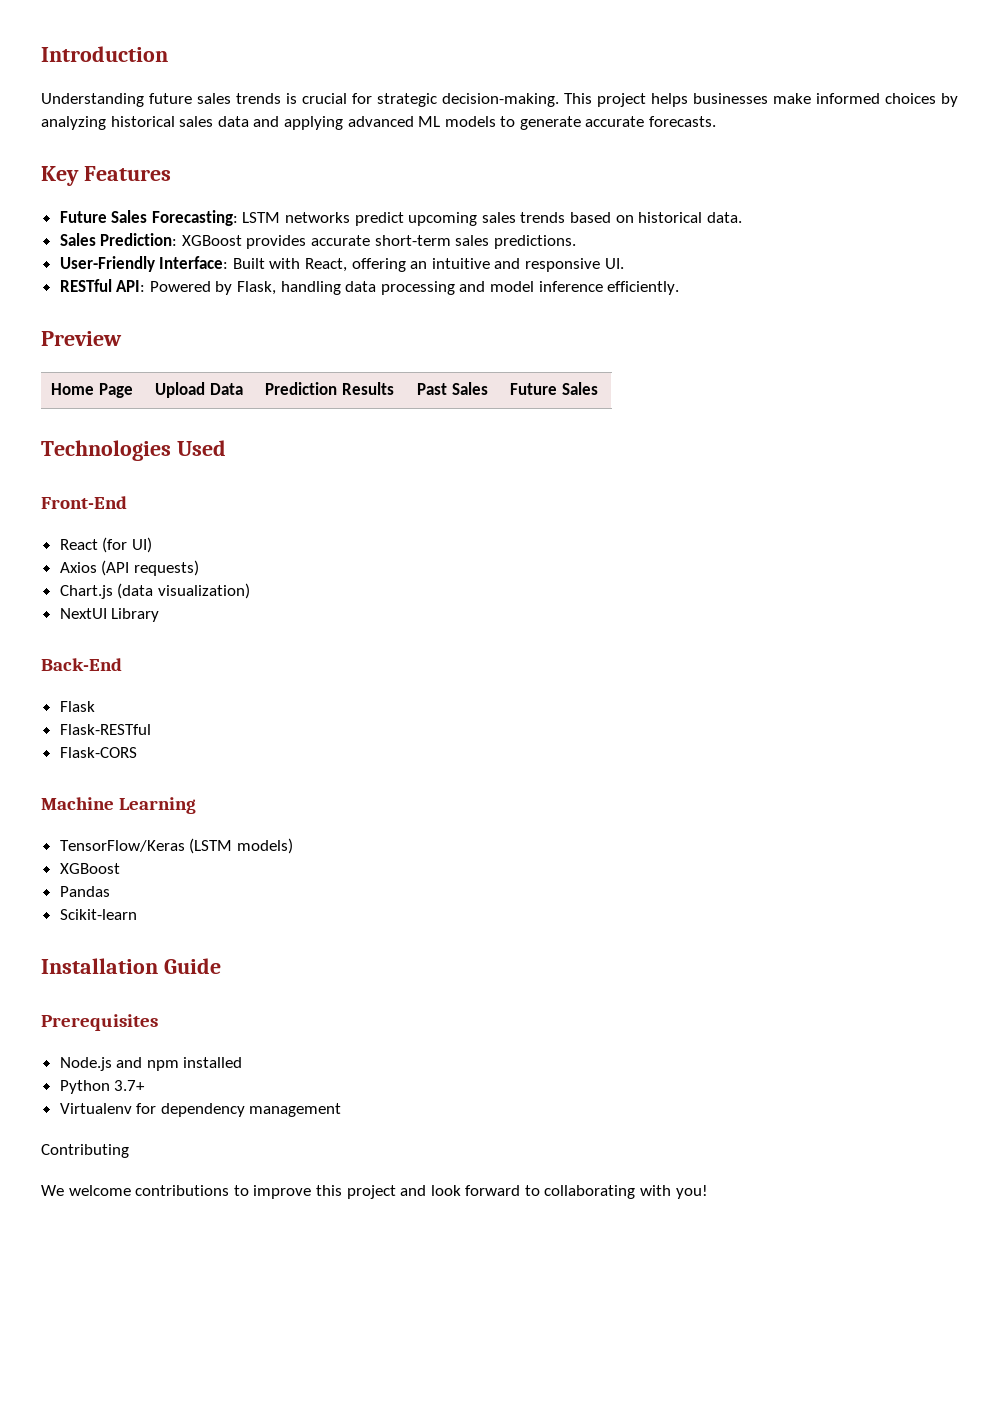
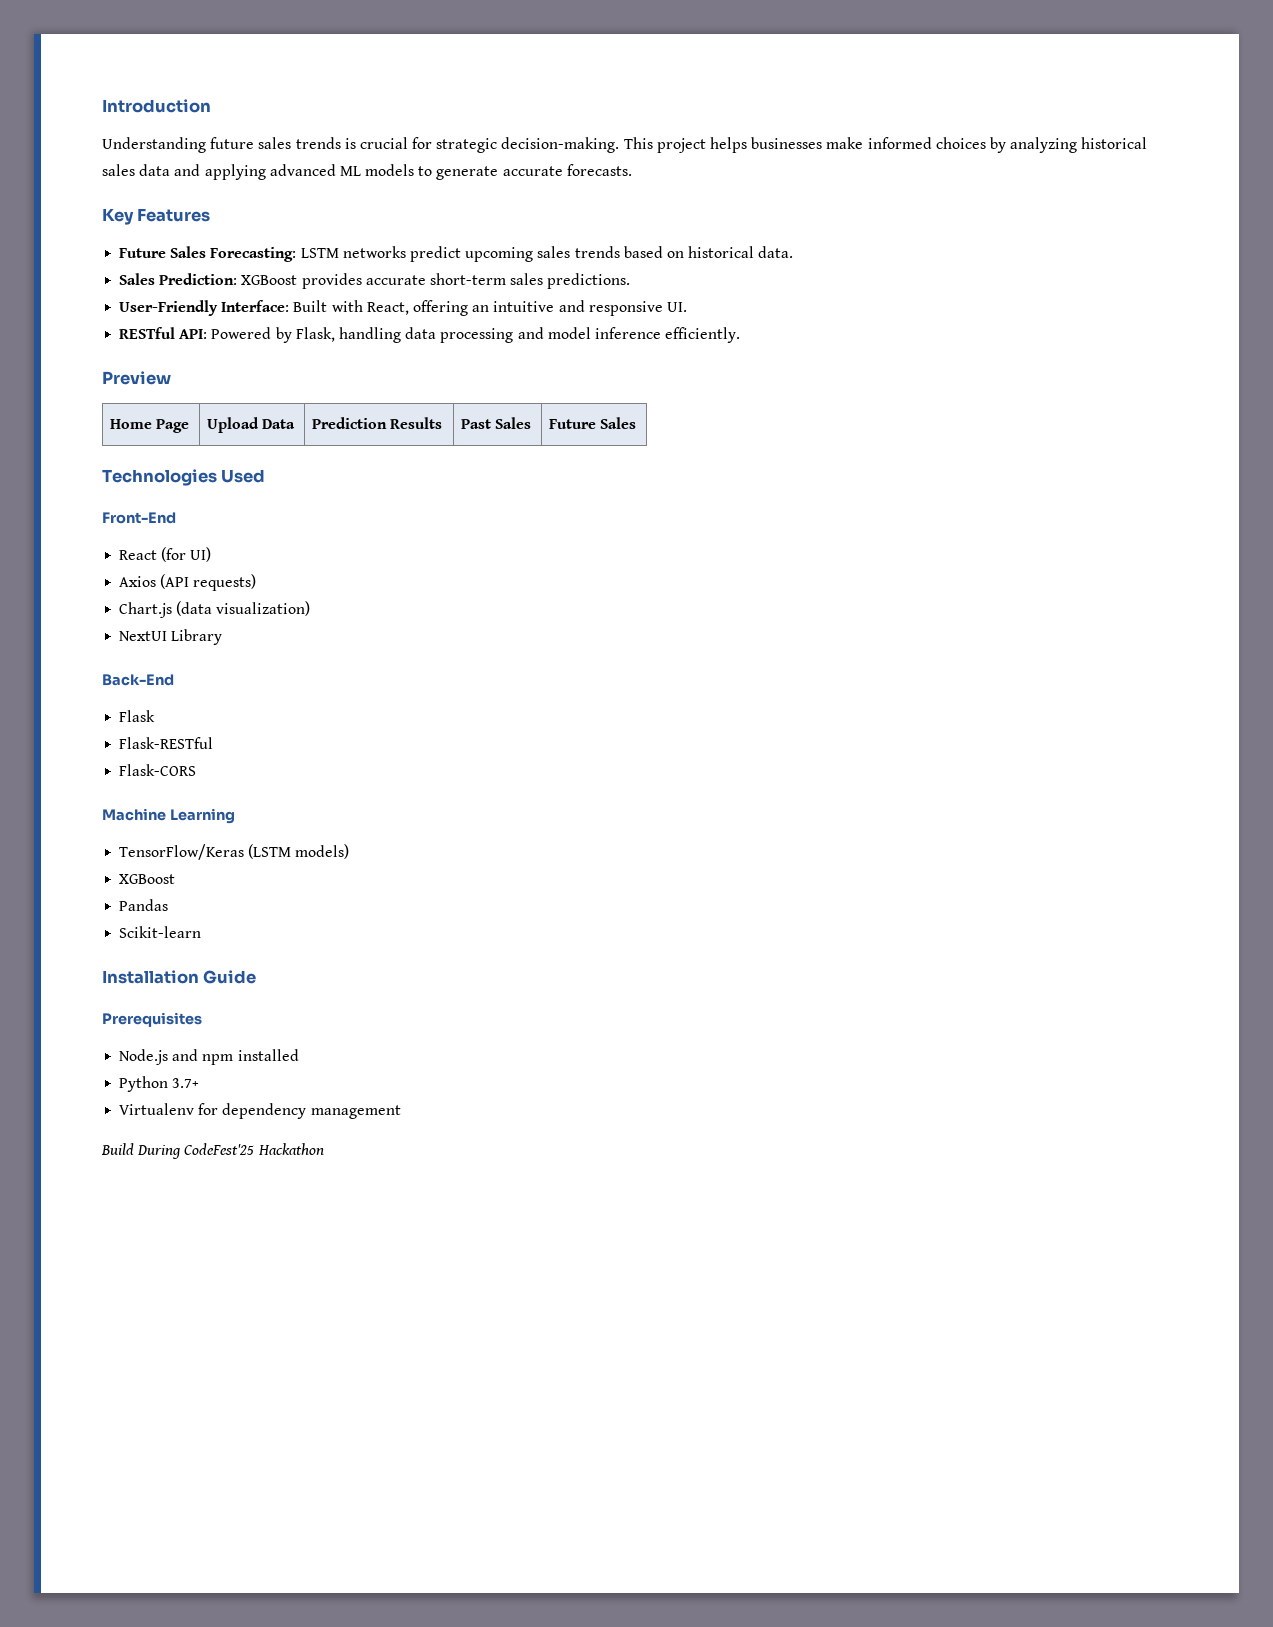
- Contributing
- We welcome contributions to improve this project and look forward to collaborating with you!
+ Build During CodeFest'25 Hackathon

